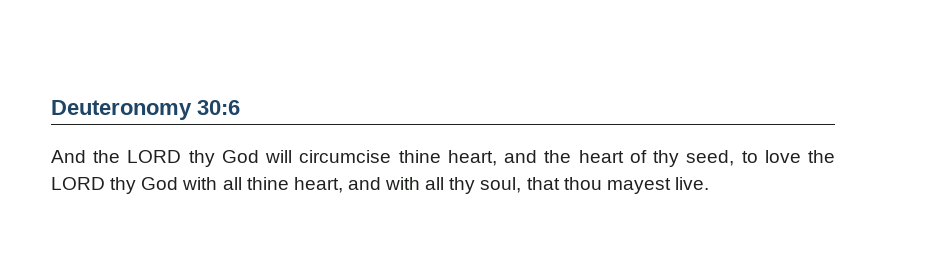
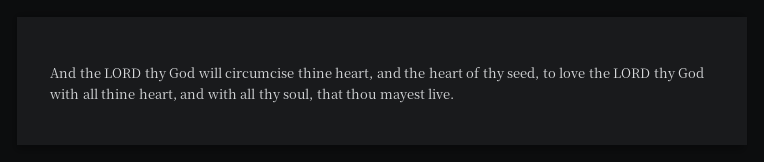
- Deuteronomy 30:6

